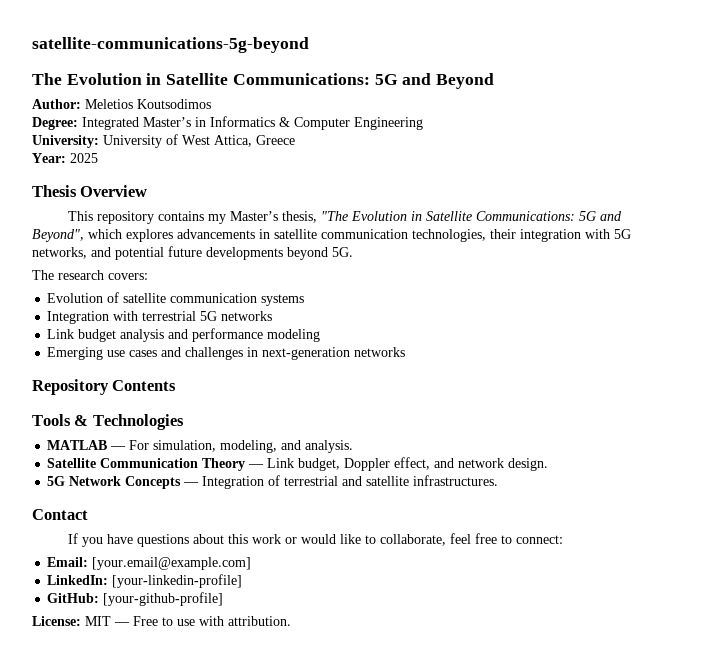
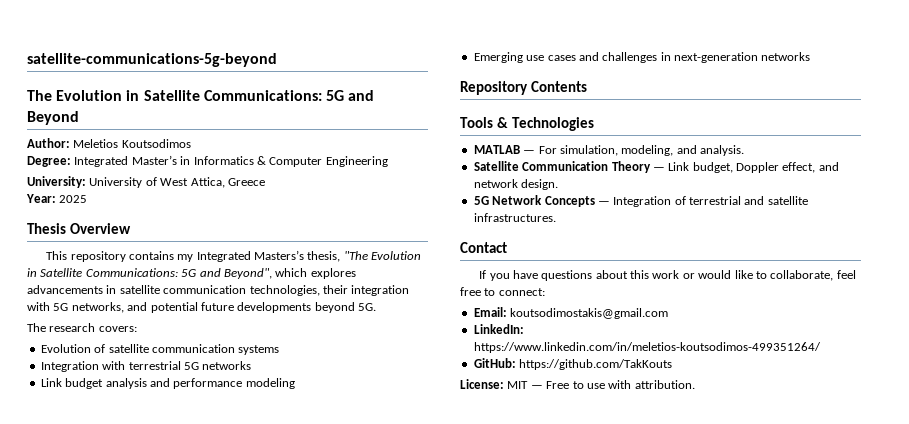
- This repository contains my Master’s thesis, "The Evolution in Satellite Communications: 5G and Beyond", which explores advancements in satellite communication technologies, their integration with 5G networks, and potential future developments beyond 5G.
+ This repository contains my Integrated Masters’s thesis, "The Evolution in Satellite Communications: 5G and Beyond", which explores advancements in satellite communication technologies, their integration with 5G networks, and potential future developments beyond 5G.
- Email: [your.email@example.com]
+ Email: koutsodimostakis@gmail.com
- LinkedIn: [your-linkedin-profile]
+ LinkedIn: https://www.linkedin.com/in/meletios-koutsodimos-499351264/
- GitHub: [your-github-profile]
+ GitHub: https://github.com/TakKouts

